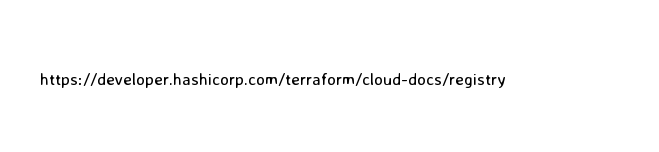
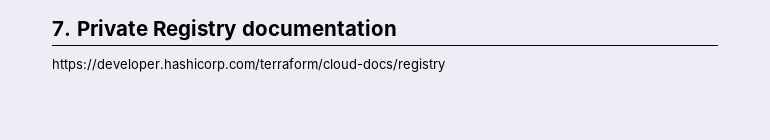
+ 7. Private Registry documentation

